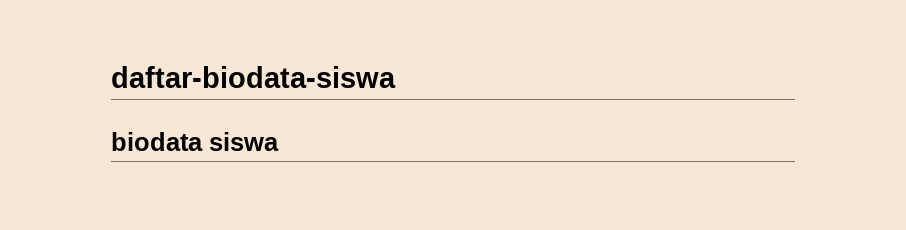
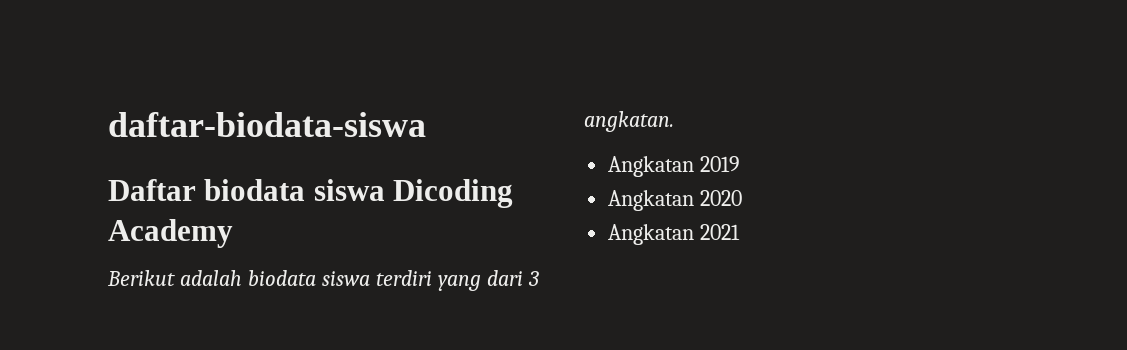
- biodata siswa
+ Daftar biodata siswa Dicoding Academy
+ Berikut adalah biodata siswa terdiri yang dari 3 angkatan.
+ Angkatan 2019
+ Angkatan 2020
+ Angkatan 2021

